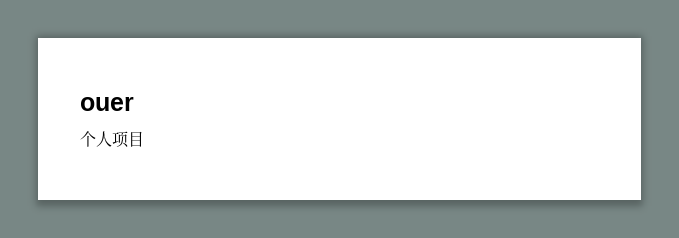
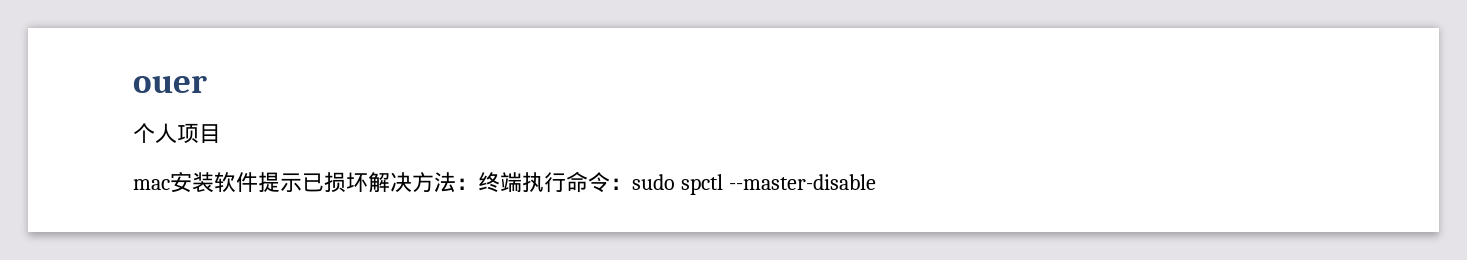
+ mac安装软件提示已损坏解决方法：终端执行命令：sudo spctl --master-disable

